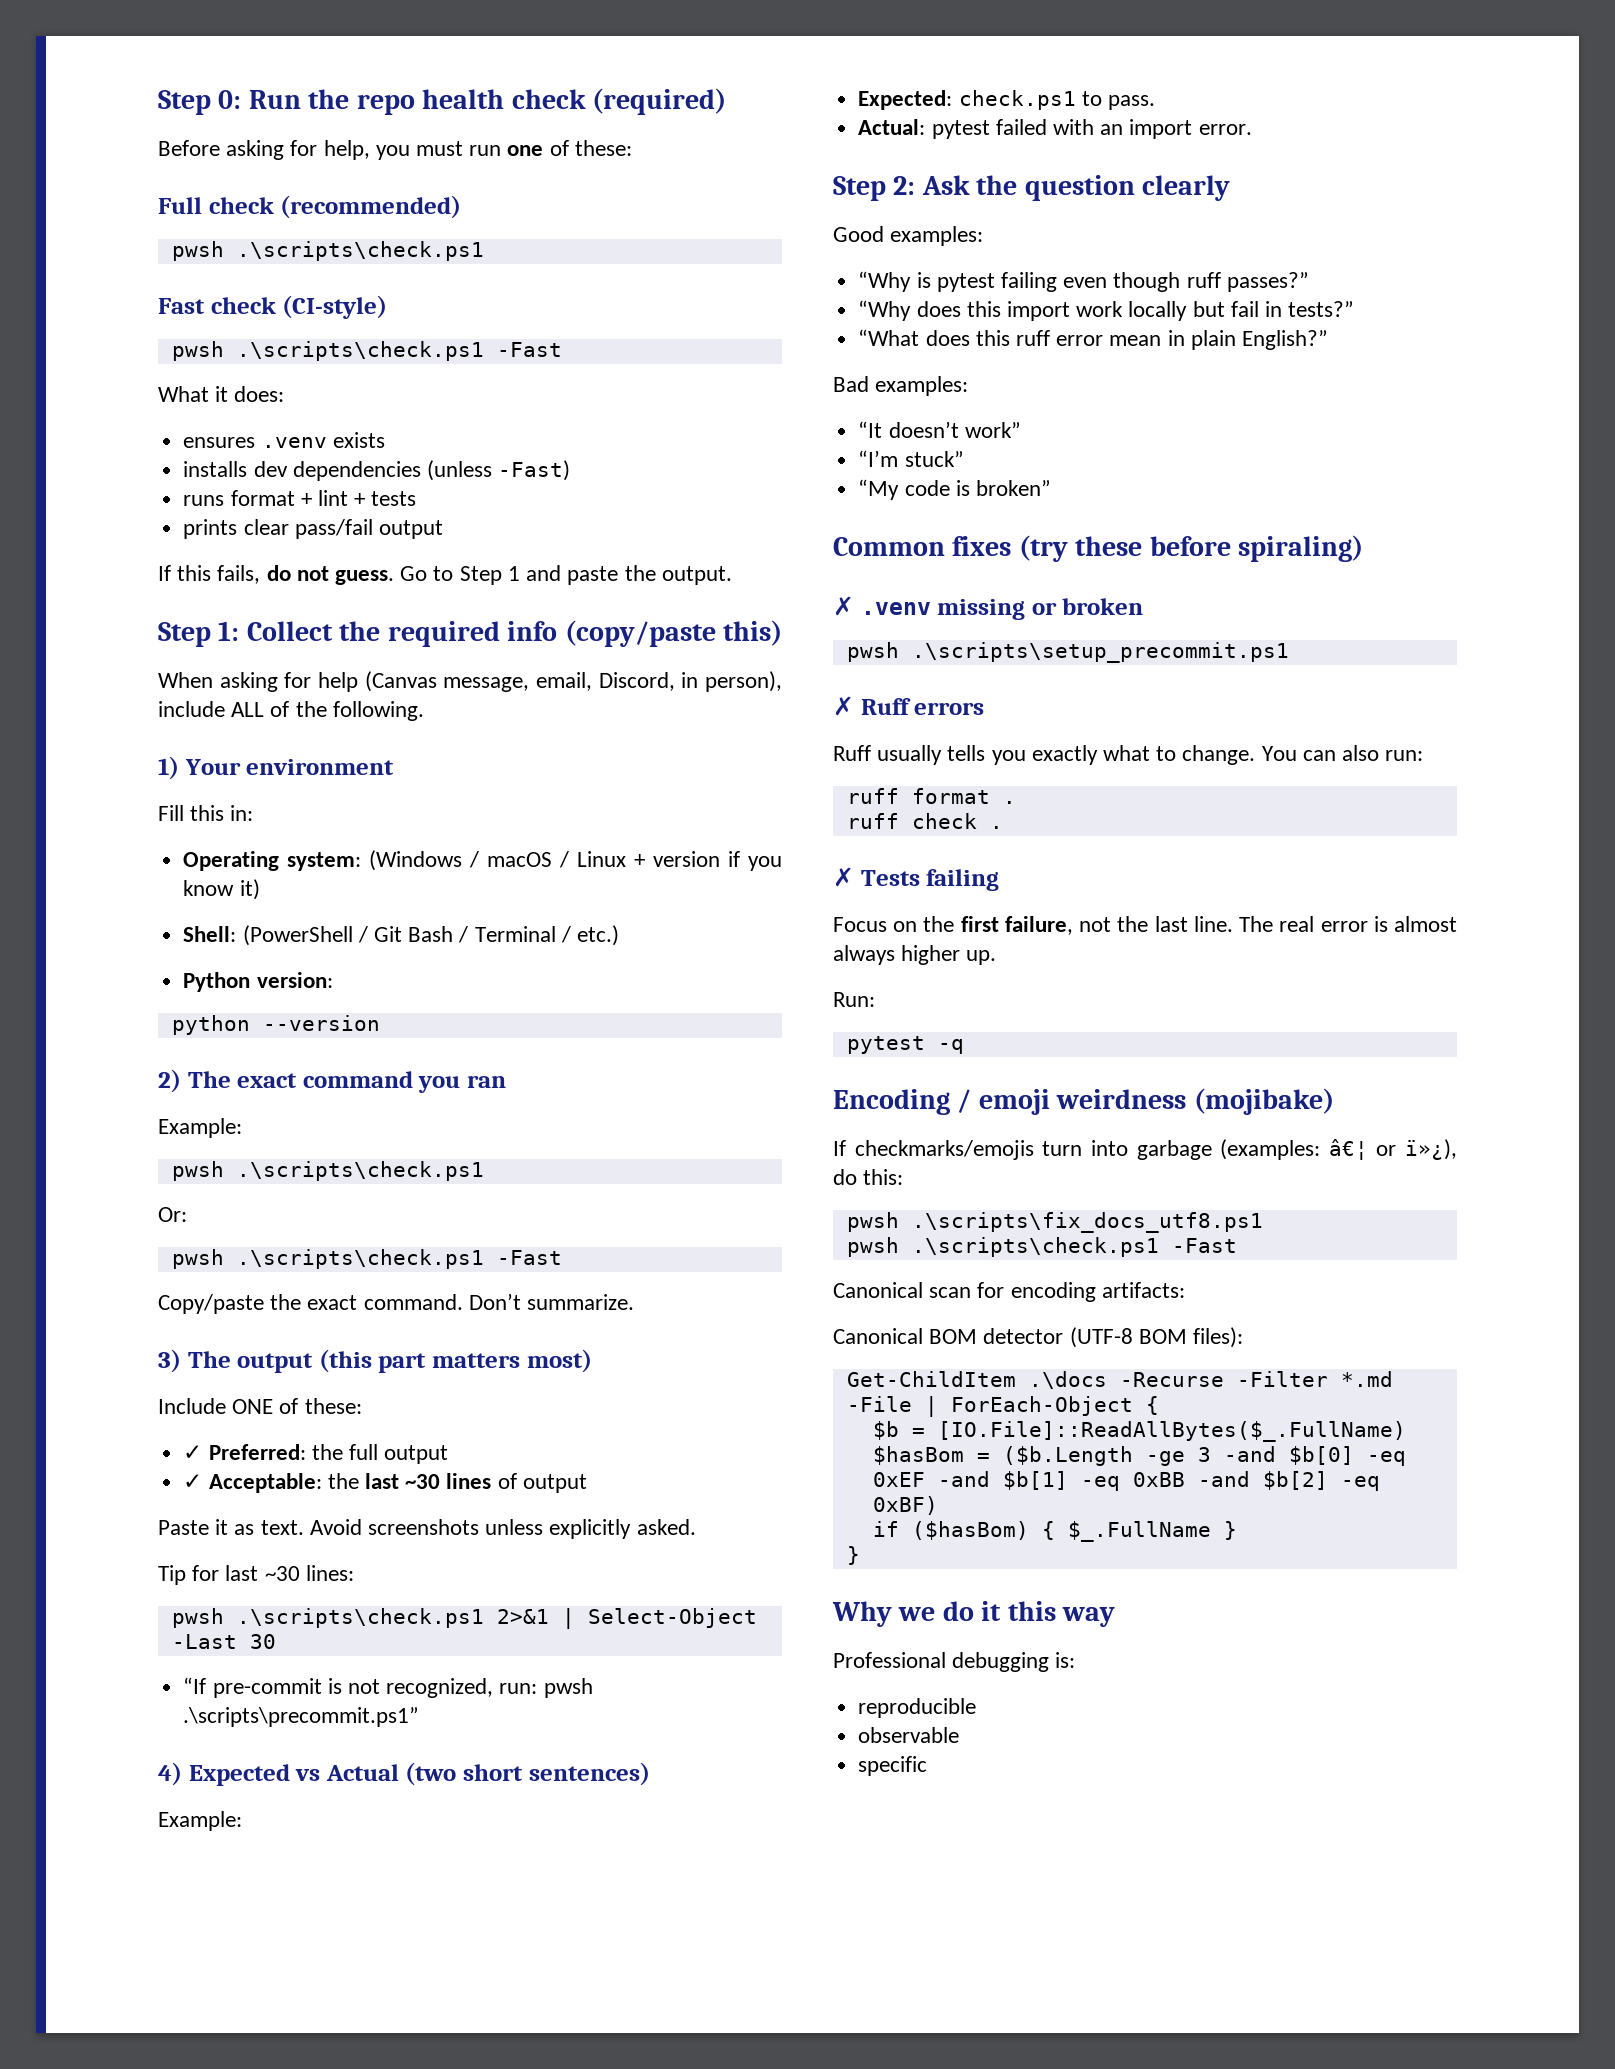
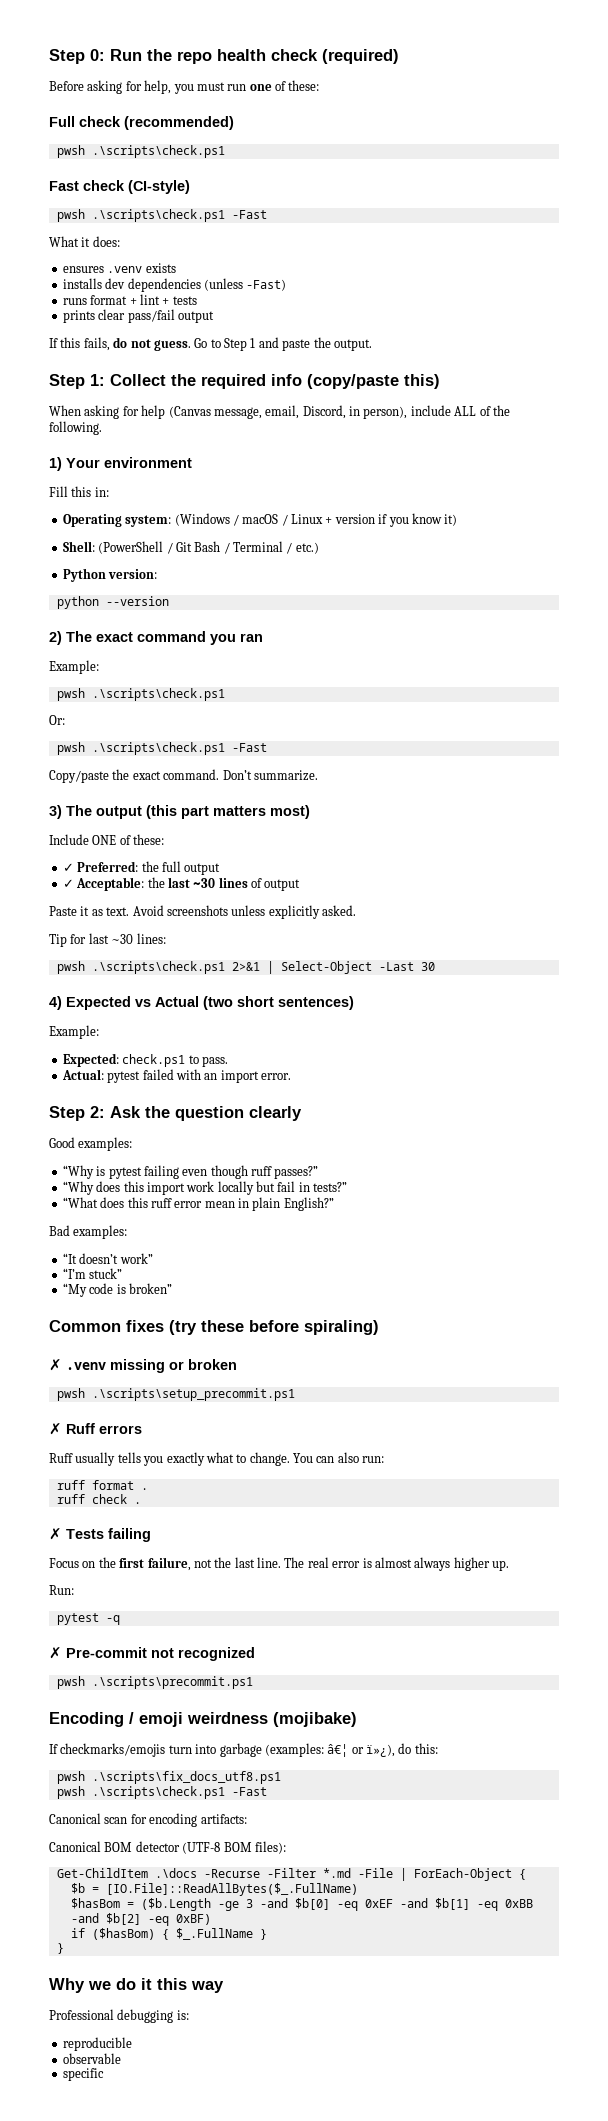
- “If pre-commit is not recognized, run: pwsh .\scripts\precommit.ps1”
+ ✗ Pre-commit not recognized
+ pwsh .\scripts\precommit.ps1

